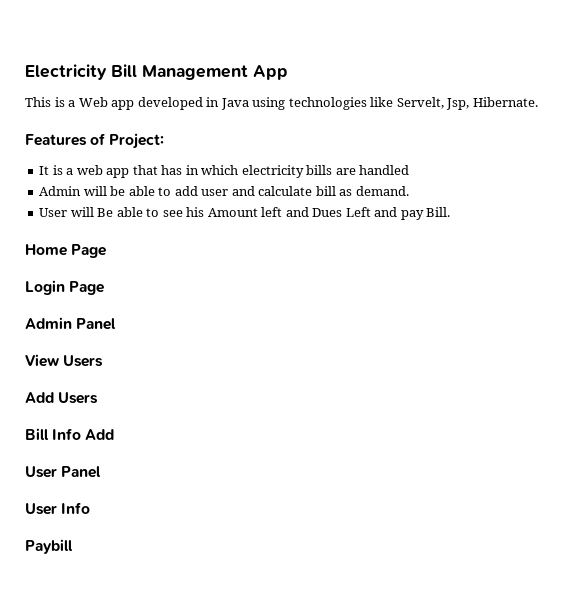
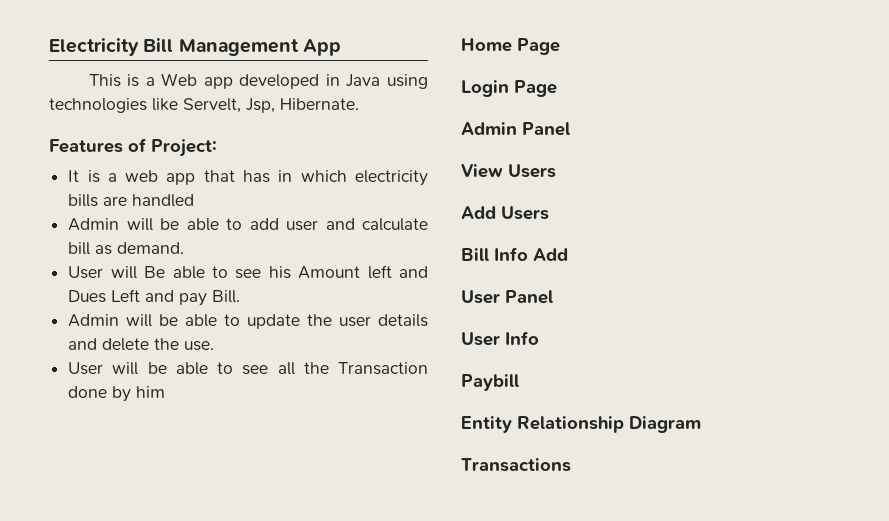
+ Admin will be able to update the user details and delete the use.
+ User will be able to see all the Transaction done by him
+ Entity Relationship Diagram
+ Transactions

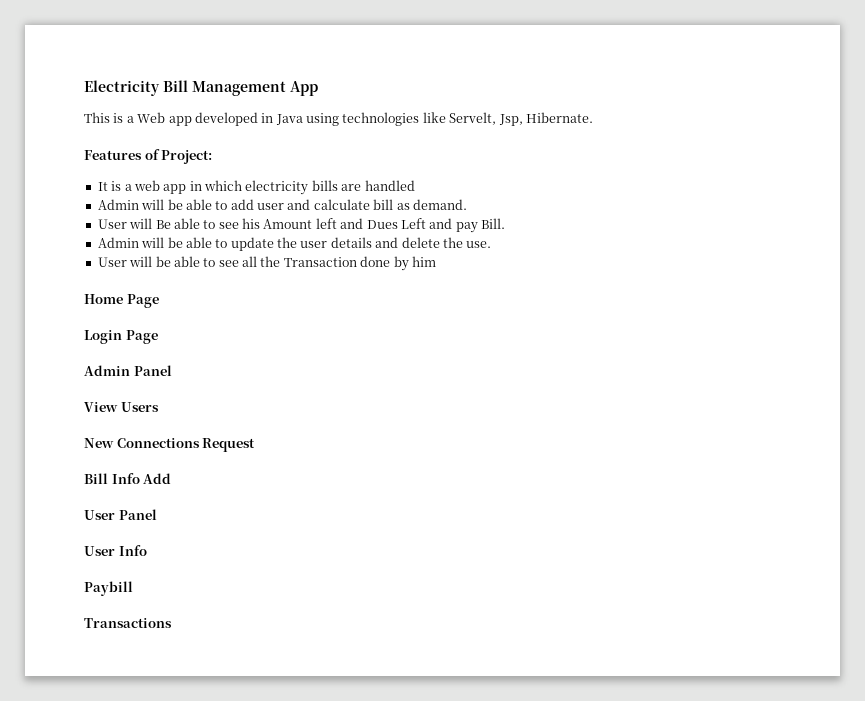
- It is a web app that has in which electricity bills are handled
+ It is a web app in which electricity bills are handled
- Add Users
+ New Connections Request
- Entity Relationship Diagram

